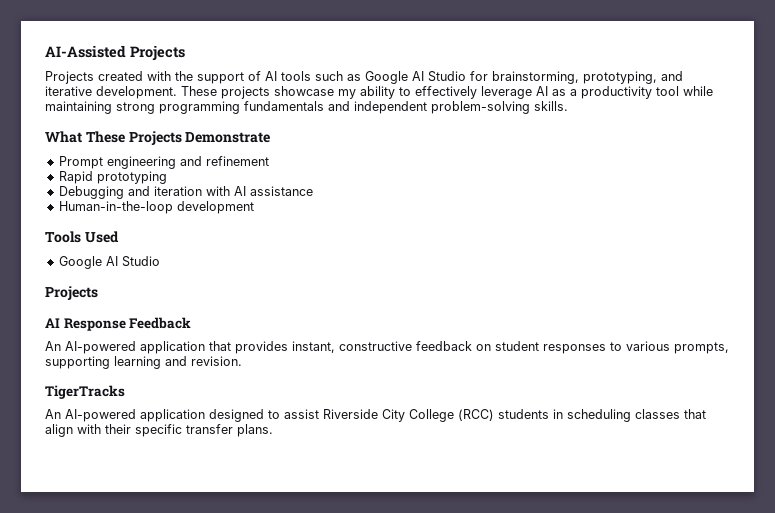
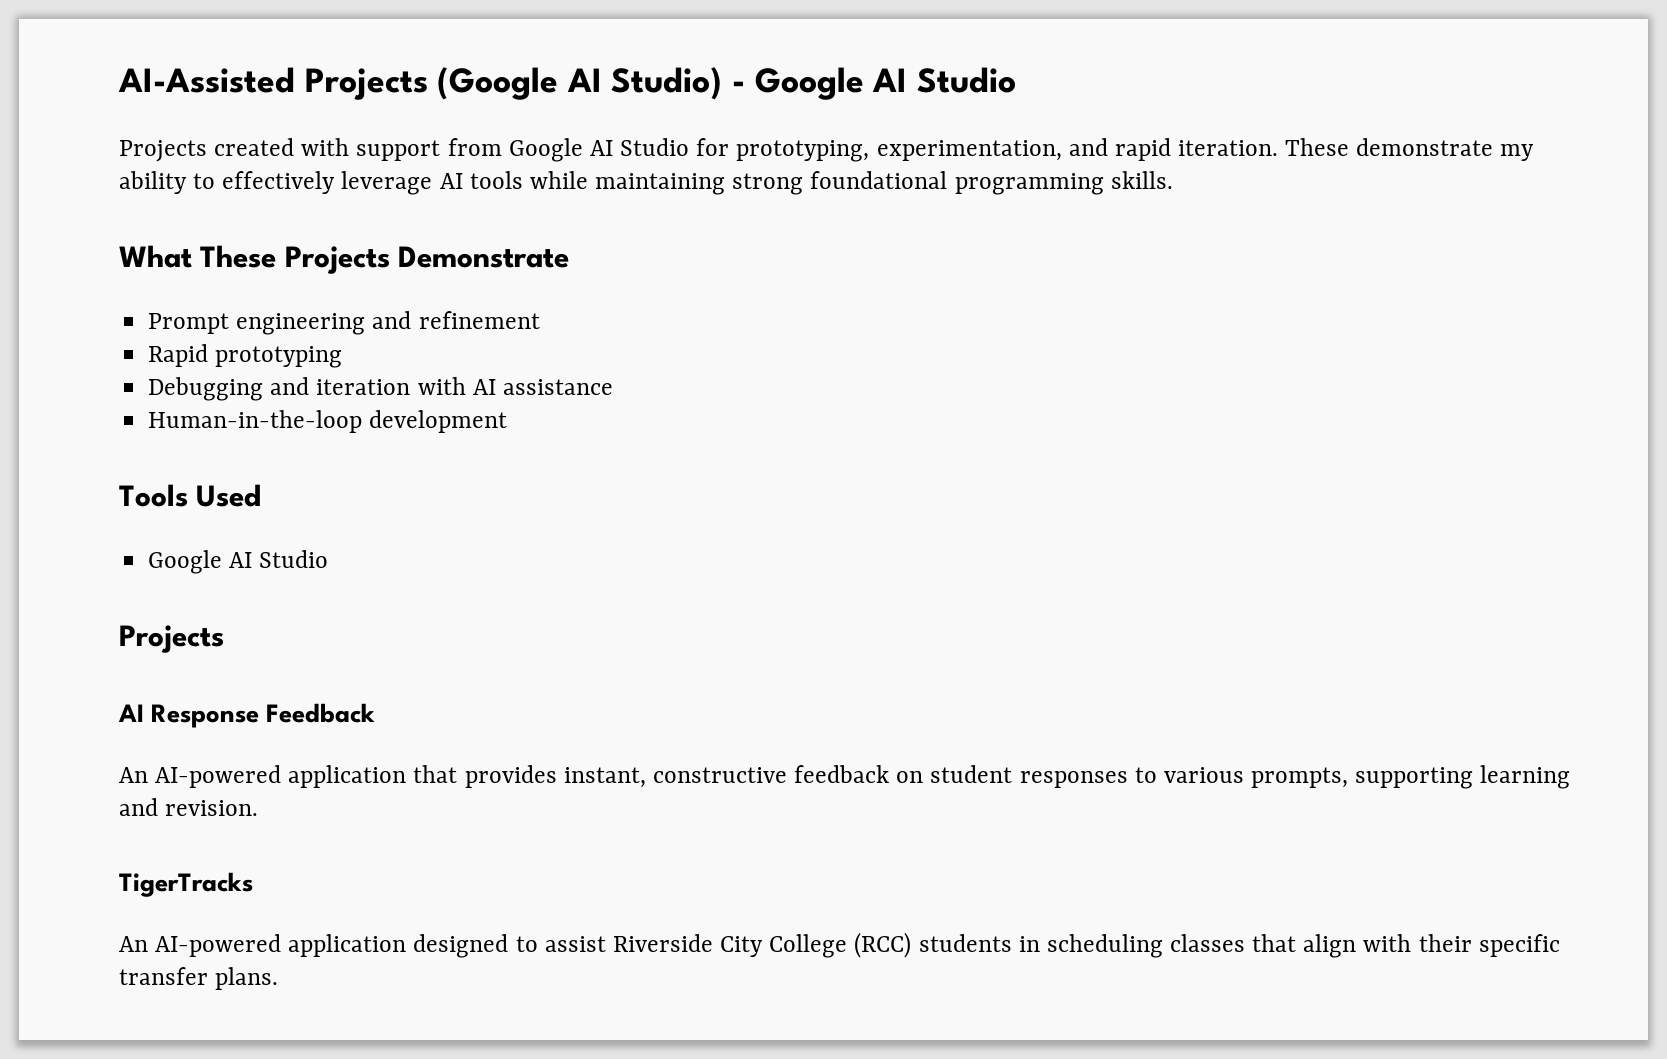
- AI-Assisted Projects
- Projects created with the support of AI tools such as Google AI Studio for brainstorming, prototyping, and iterative development. These projects showcase my ability to effectively leverage AI as a productivity tool while maintaining strong programming fundamentals and independent problem-solving skills.
+ AI-Assisted Projects (Google AI Studio) - Google AI Studio
+ Projects created with support from Google AI Studio for prototyping, experimentation, and rapid iteration. These demonstrate my ability to effectively leverage AI tools while maintaining strong foundational programming skills.

